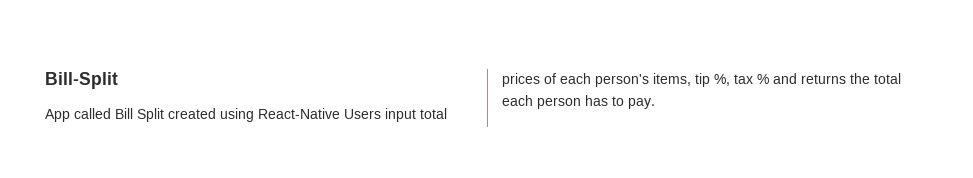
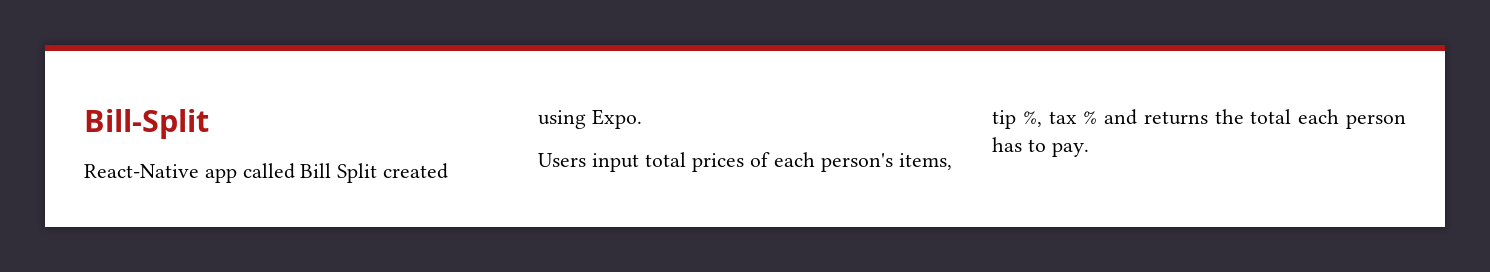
- App called Bill Split created using React-Native Users input total prices of each person's items, tip %, tax % and returns the total each person has to pay.
+ React-Native app called Bill Split created using Expo.
+ Users input total prices of each person's items, tip %, tax % and returns the total each person has to pay.

